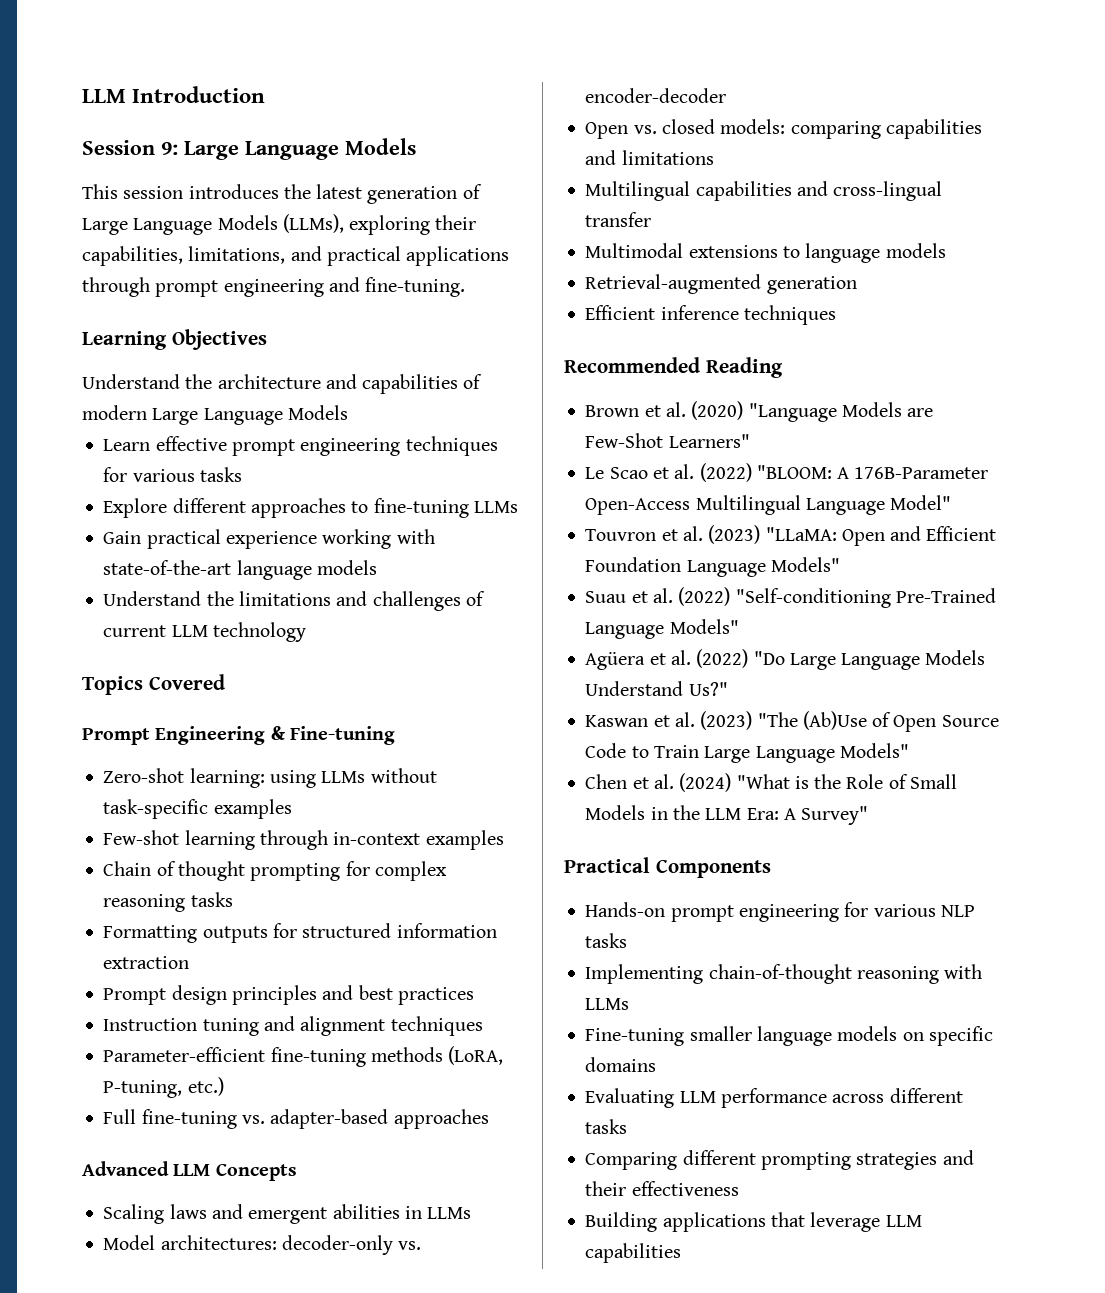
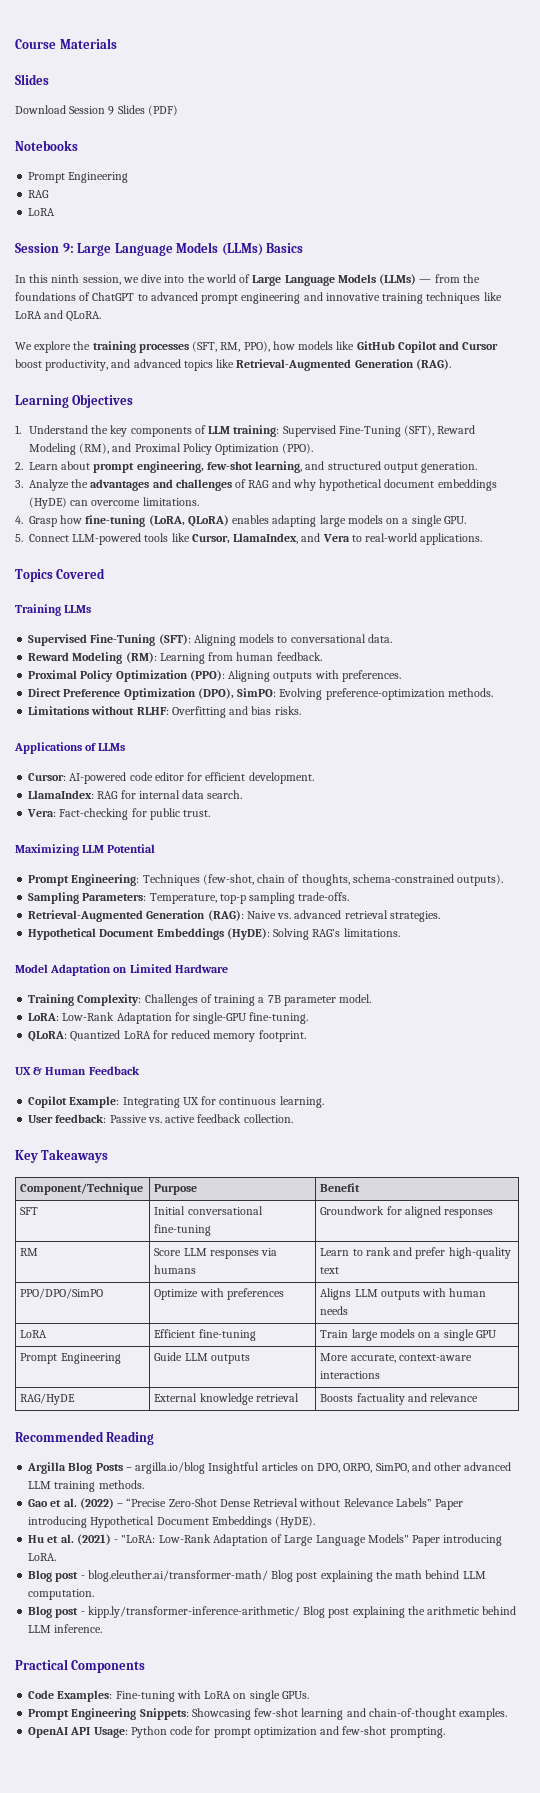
- LLM Introduction
+ Course Materials
+ Slides
+ Download Session 9 Slides (PDF)
+ Notebooks
+ Prompt Engineering
+ RAG
+ LoRA
- Session 9: Large Language Models
- This session introduces the latest generation of Large Language Models (LLMs), exploring their capabilities, limitations, and practical applications through prompt engineering and fine-tuning.
+ Session 9: Large Language Models (LLMs) Basics
+ In this ninth session, we dive into the world of Large Language Models (LLMs) — from the foundations of ChatGPT to advanced prompt engineering and innovative training techniques like LoRA and QLoRA.
+ We explore the training processes (SFT, RM, PPO), how models like GitHub Copilot and Cursor boost productivity, and advanced topics like Retrieval-Augmented Generation (RAG).
- Understand the architecture and capabilities of modern Large Language Models
- Learn effective prompt engineering techniques for various tasks
- Explore different approaches to fine-tuning LLMs
- Gain practical experience working with state-of-the-art language models
- Understand the limitations and challenges of current LLM technology
+ 1. Understand the key components of LLM training: Supervised Fine-Tuning (SFT), Reward Modeling (RM), and Proximal Policy Optimization (PPO).
+ 2. Learn about prompt engineering, few-shot learning, and structured output generation.
+ 3. Analyze the advantages and challenges of RAG and why hypothetical document embeddings (HyDE) can overcome limitations.
+ 4. Grasp how fine-tuning (LoRA, QLoRA) enables adapting large models on a single GPU.
+ 5. Connect LLM-powered tools like Cursor, LlamaIndex, and Vera to real-world applications.
  Topics Covered
- Prompt Engineering & Fine-tuning
- Zero-shot learning: using LLMs without task-specific examples
- Few-shot learning through in-context examples
- Chain of thought prompting for complex reasoning tasks
- Formatting outputs for structured information extraction
- Prompt design principles and best practices
- Instruction tuning and alignment techniques
- Parameter-efficient fine-tuning methods (LoRA, P-tuning, etc.)
- Full fine-tuning vs. adapter-based approaches
- Advanced LLM Concepts
- Scaling laws and emergent abilities in LLMs
- Model architectures: decoder-only vs. encoder-decoder
- Open vs. closed models: comparing capabilities and limitations
- Multilingual capabilities and cross-lingual transfer
- Multimodal extensions to language models
- Retrieval-augmented generation
- Efficient inference techniques
+ Training LLMs
+ Supervised Fine-Tuning (SFT): Aligning models to conversational data.
+ Reward Modeling (RM): Learning from human feedback.
+ Proximal Policy Optimization (PPO): Aligning outputs with preferences.
+ Direct Preference Optimization (DPO), SimPO: Evolving preference-optimization methods.
+ Limitations without RLHF: Overfitting and bias risks.
+ Applications of LLMs
+ Cursor: AI-powered code editor for efficient development.
+ LlamaIndex: RAG for internal data search.
+ Vera: Fact-checking for public trust.
+ Maximizing LLM Potential
+ Prompt Engineering: Techniques (few-shot, chain of thoughts, schema-constrained outputs).
+ Sampling Parameters: Temperature, top-p sampling trade-offs.
+ Retrieval-Augmented Generation (RAG): Naive vs. advanced retrieval strategies.
+ Hypothetical Document Embeddings (HyDE): Solving RAG’s limitations.
+ Model Adaptation on Limited Hardware
+ Training Complexity: Challenges of training a 7B parameter model.
+ LoRA: Low-Rank Adaptation for single-GPU fine-tuning.
+ QLoRA: Quantized LoRA for reduced memory footprint.
+ UX & Human Feedback
+ Copilot Example: Integrating UX for continuous learning.
+ User feedback: Passive vs. active feedback collection.
+ Key Takeaways
+ Component/Technique | Purpose | Benefit
+ SFT | Initial conversational fine-tuning | Groundwork for aligned responses
+ RM | Score LLM responses via humans | Learn to rank and prefer high-quality text
+ PPO/DPO/SimPO | Optimize with preferences | Aligns LLM outputs with human needs
+ LoRA | Efficient fine-tuning | Train large models on a single GPU
+ Prompt Engineering | Guide LLM outputs | More accurate, context-aware interactions
+ RAG/HyDE | External knowledge retrieval | Boosts factuality and relevance
  Recommended Reading
- Brown et al. (2020) "Language Models are Few-Shot Learners"
- Le Scao et al. (2022) "BLOOM: A 176B-Parameter Open-Access Multilingual Language Model"
- Touvron et al. (2023) "LLaMA: Open and Efficient Foundation Language Models"
- Suau et al. (2022) "Self-conditioning Pre-Trained Language Models"
- Agüera et al. (2022) "Do Large Language Models Understand Us?"
- Kaswan et al. (2023) "The (Ab)Use of Open Source Code to Train Large Language Models"
- Chen et al. (2024) "What is the Role of Small Models in the LLM Era: A Survey"
+ Argilla Blog Posts – argilla.io/blog Insightful articles on DPO, ORPO, SimPO, and other advanced LLM training methods.
+ Gao et al. (2022) – “Precise Zero-Shot Dense Retrieval without Relevance Labels” Paper introducing Hypothetical Document Embeddings (HyDE).
+ Hu et al. (2021) - "LoRA: Low-Rank Adaptation of Large Language Models" Paper introducing LoRA.
+ Blog post - blog.eleuther.ai/transformer-math/ Blog post explaining the math behind LLM computation.
+ Blog post - kipp.ly/transformer-inference-arithmetic/ Blog post explaining the arithmetic behind LLM inference.
  Practical Components
- Hands-on prompt engineering for various NLP tasks
- Implementing chain-of-thought reasoning with LLMs
- Fine-tuning smaller language models on specific domains
- Evaluating LLM performance across different tasks
- Comparing different prompting strategies and their effectiveness
- Building applications that leverage LLM capabilities
+ Code Examples: Fine-tuning with LoRA on single GPUs.
+ Prompt Engineering Snippets: Showcasing few-shot learning and chain-of-thought examples.
+ OpenAI API Usage: Python code for prompt optimization and few-shot prompting.

